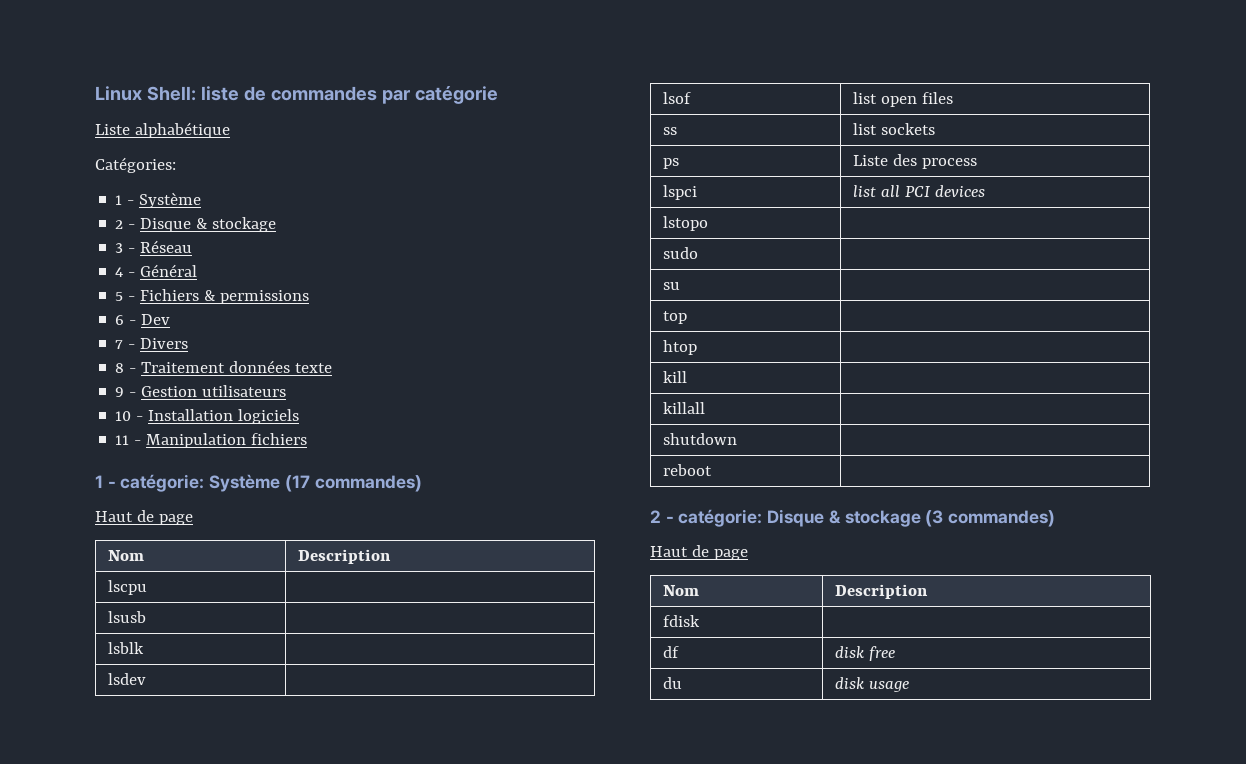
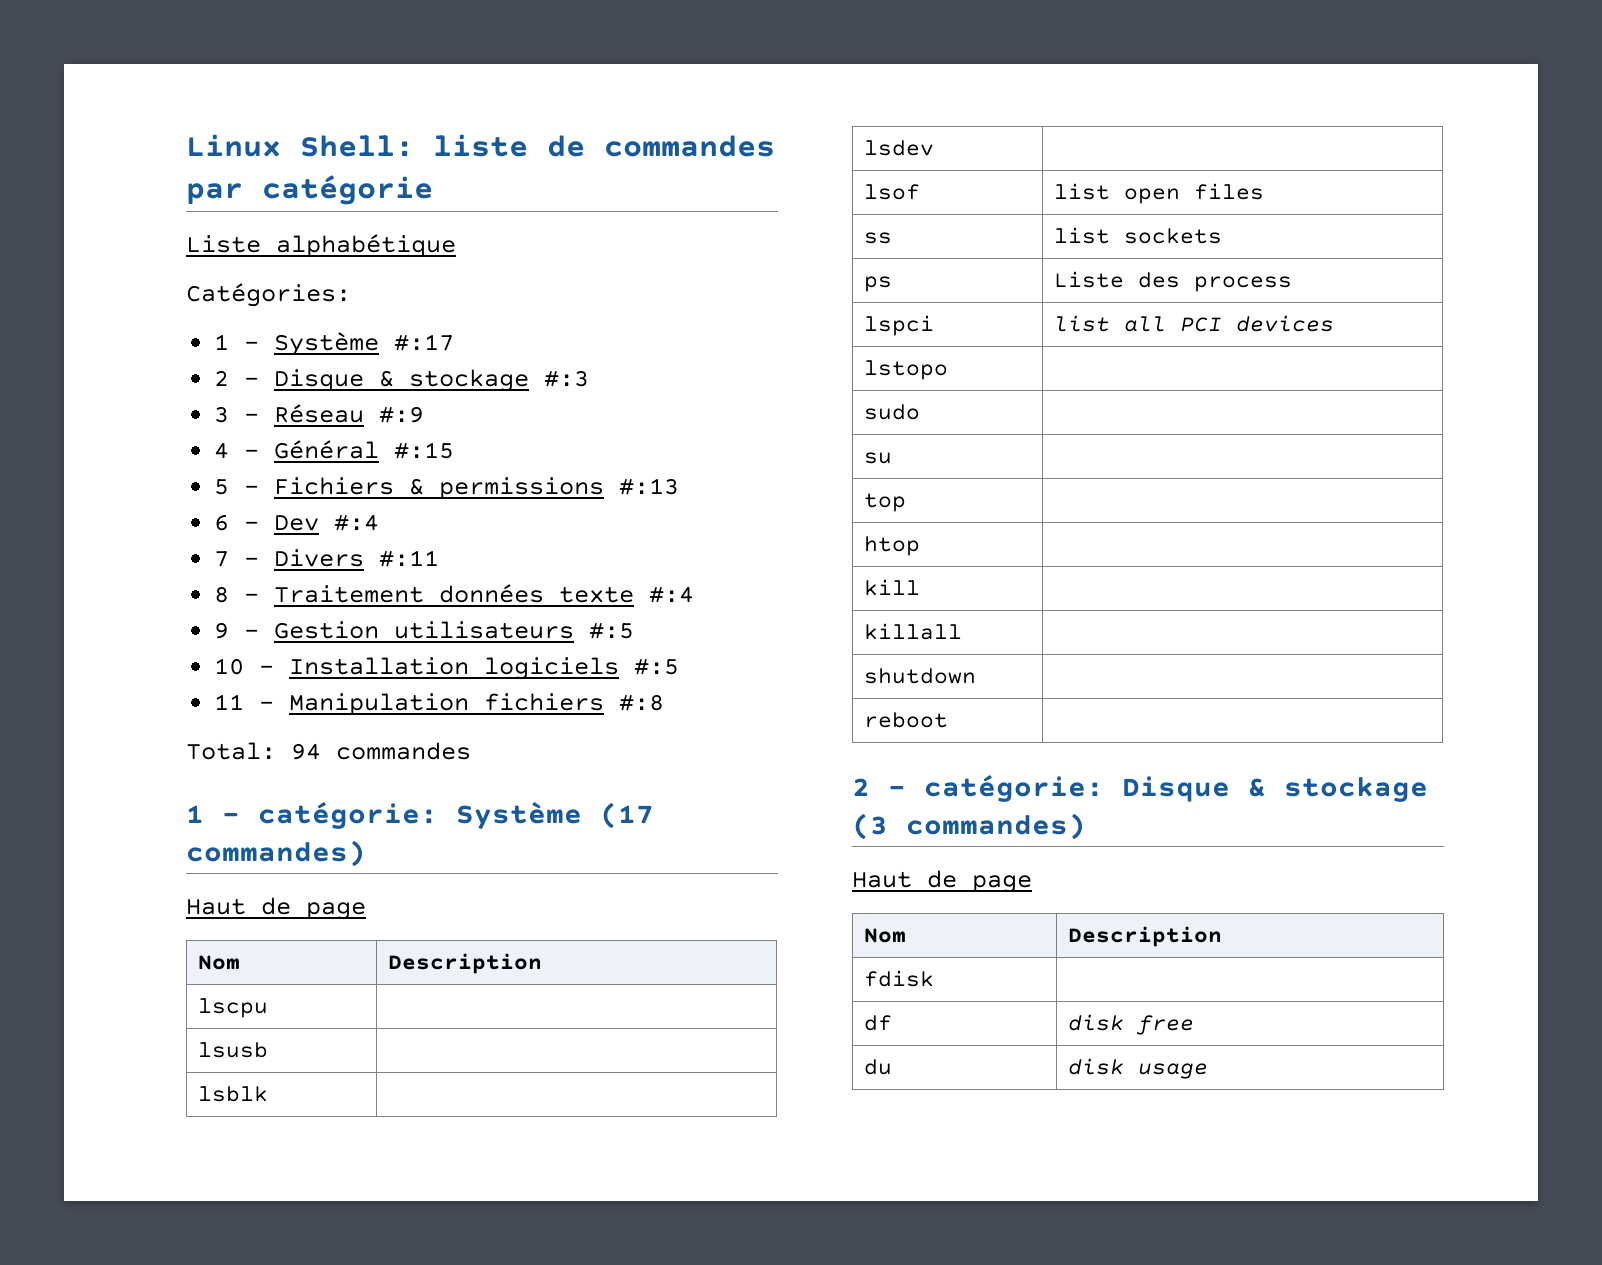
- 1 - Système
+ 1 - Système #:17
- 2 - Disque & stockage
+ 2 - Disque & stockage #:3
- 3 - Réseau
+ 3 - Réseau #:9
- 4 - Général
+ 4 - Général #:15
- 5 - Fichiers & permissions
+ 5 - Fichiers & permissions #:13
- 6 - Dev
+ 6 - Dev #:4
- 7 - Divers
+ 7 - Divers #:11
- 8 - Traitement données texte
+ 8 - Traitement données texte #:4
- 9 - Gestion utilisateurs
+ 9 - Gestion utilisateurs #:5
- 10 - Installation logiciels
+ 10 - Installation logiciels #:5
- 11 - Manipulation fichiers
+ 11 - Manipulation fichiers #:8
+ Total: 94 commandes

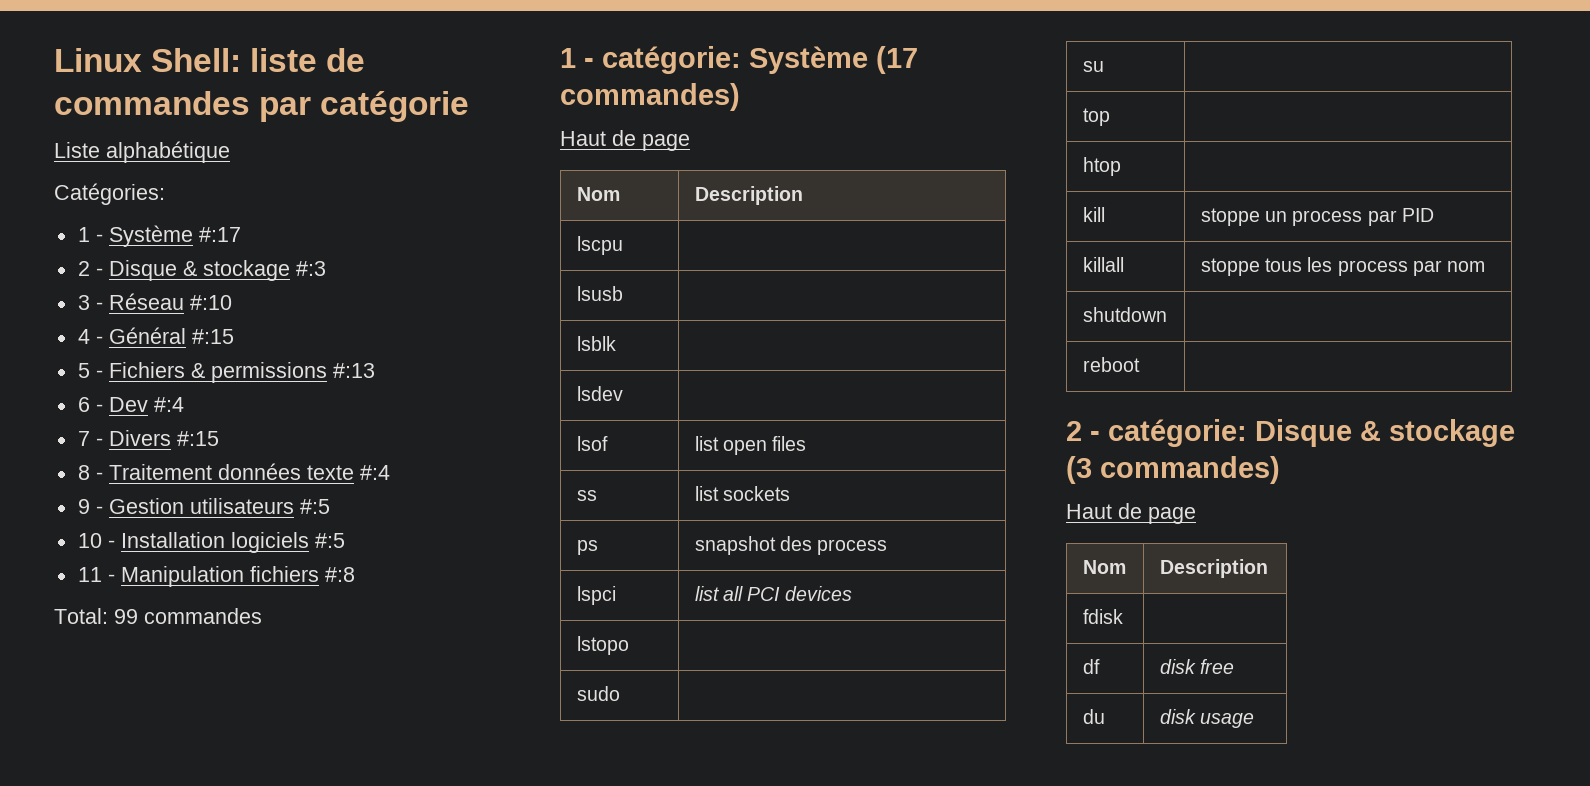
- 3 - Réseau #:9
+ 3 - Réseau #:10
- 7 - Divers #:11
+ 7 - Divers #:15
- Total: 94 commandes
+ Total: 99 commandes
- ps | Liste des process
+ ps | snapshot des process
- kill |
- killall |
+ kill | stoppe un process par PID
+ killall | stoppe tous les process par nom

